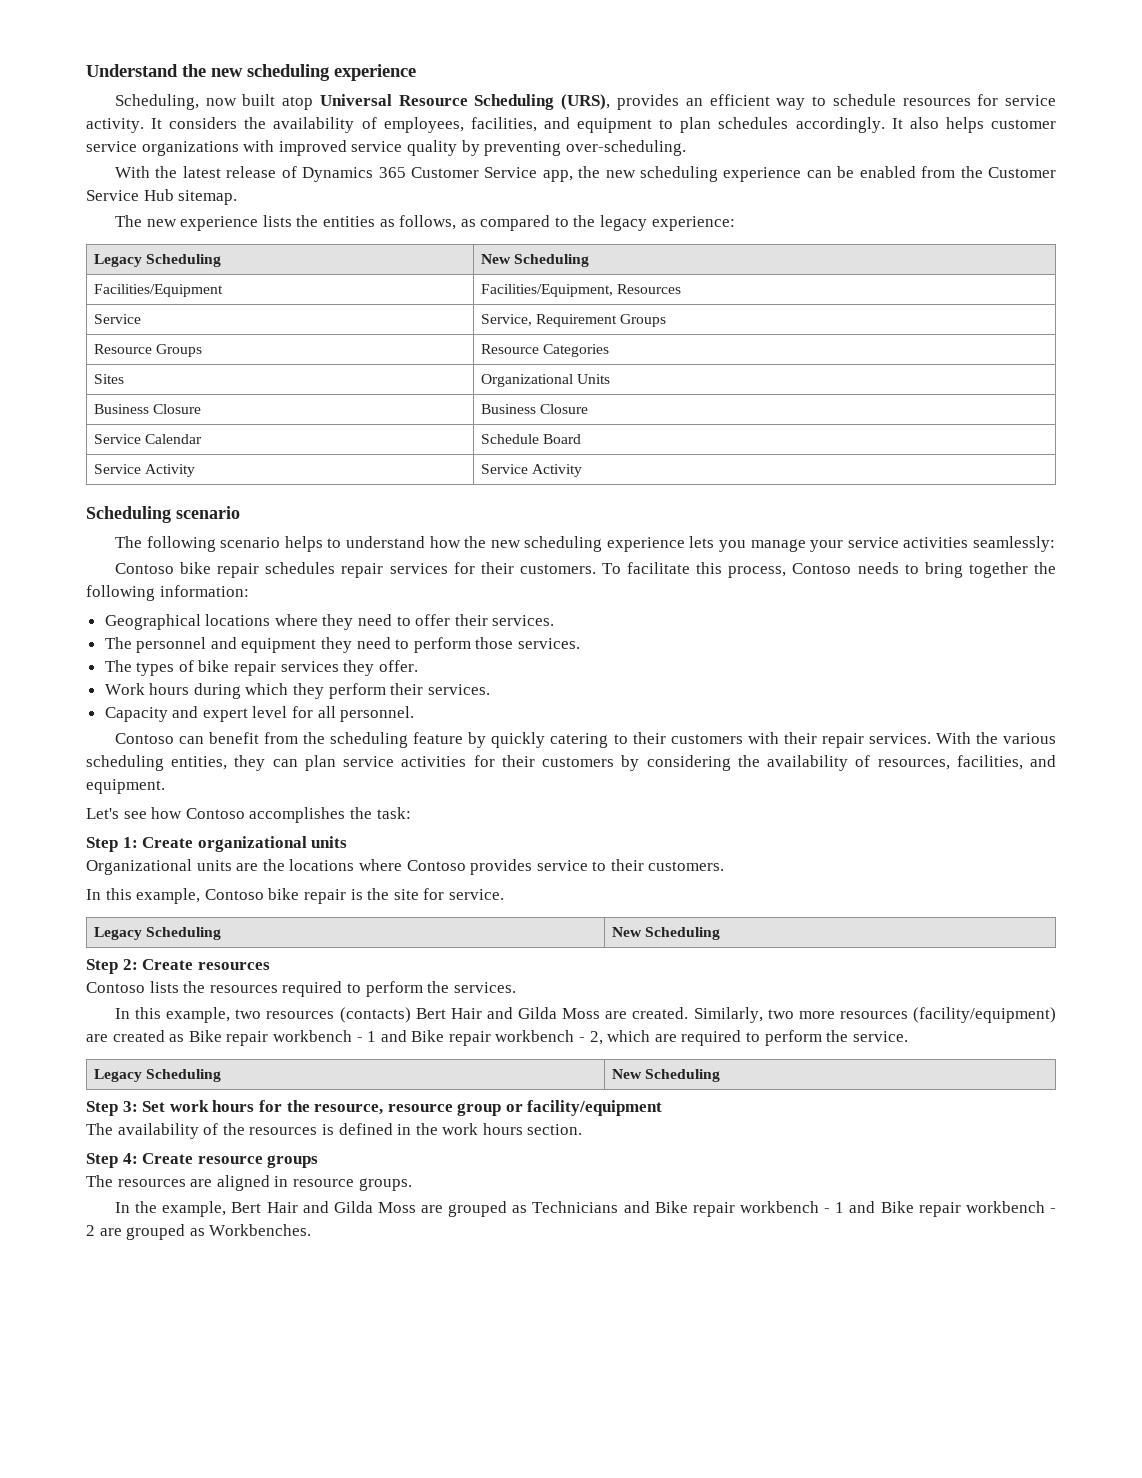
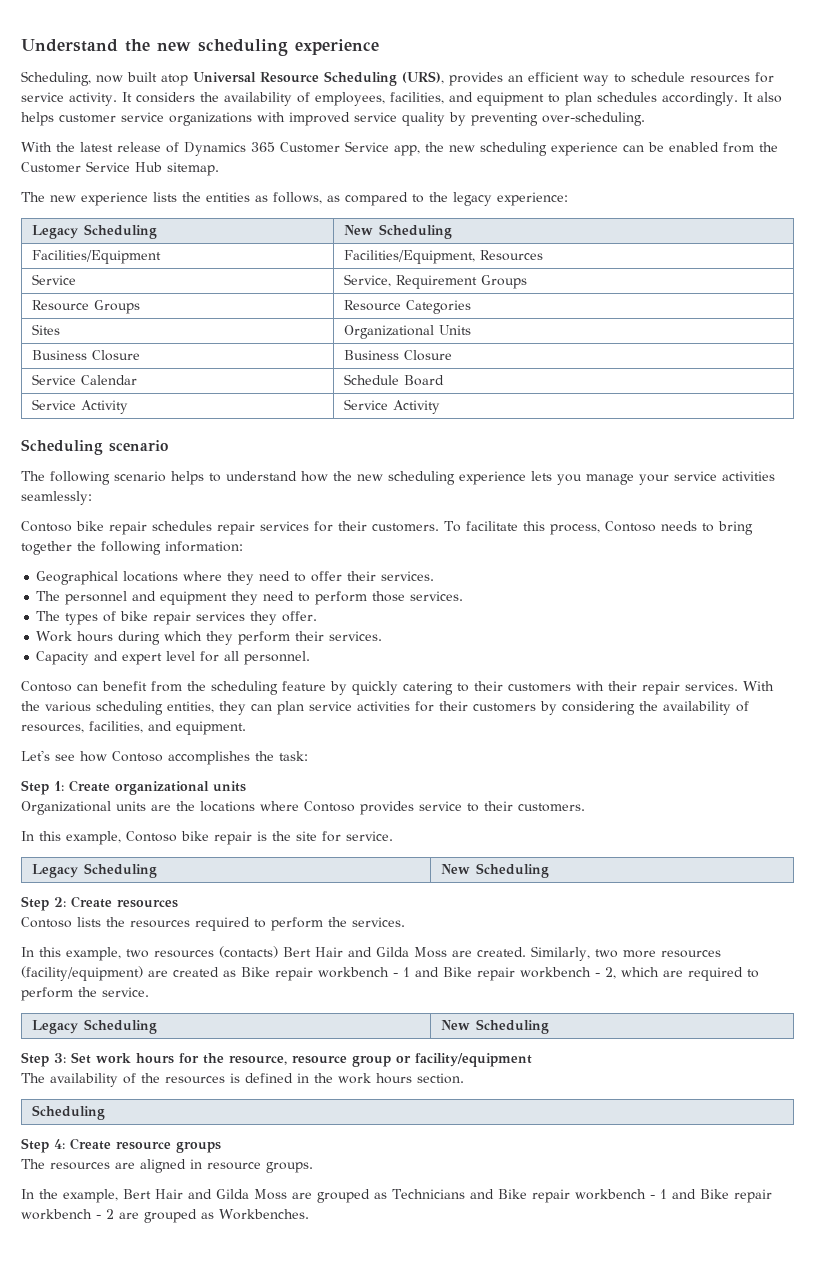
  The availability of the resources is defined in the work hours section.
+ Scheduling

